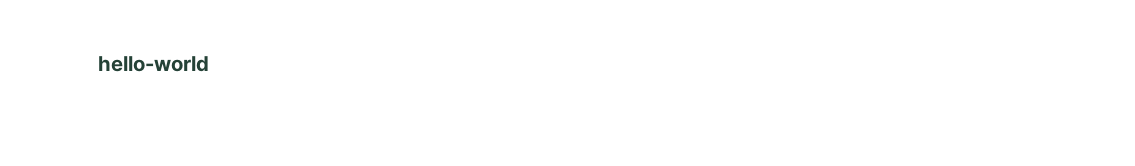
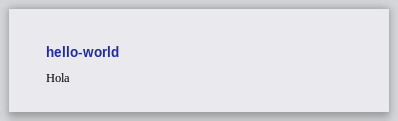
+ Hola

